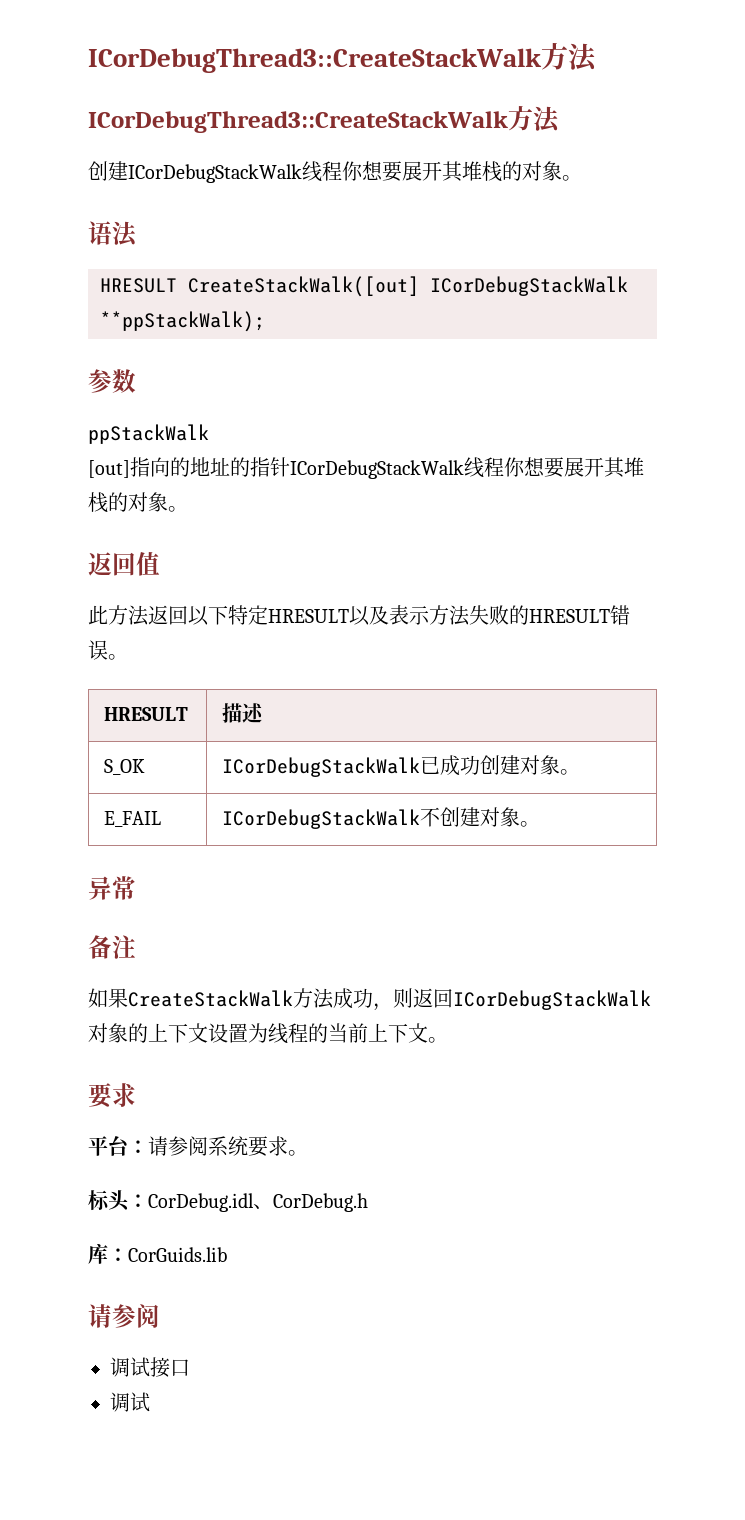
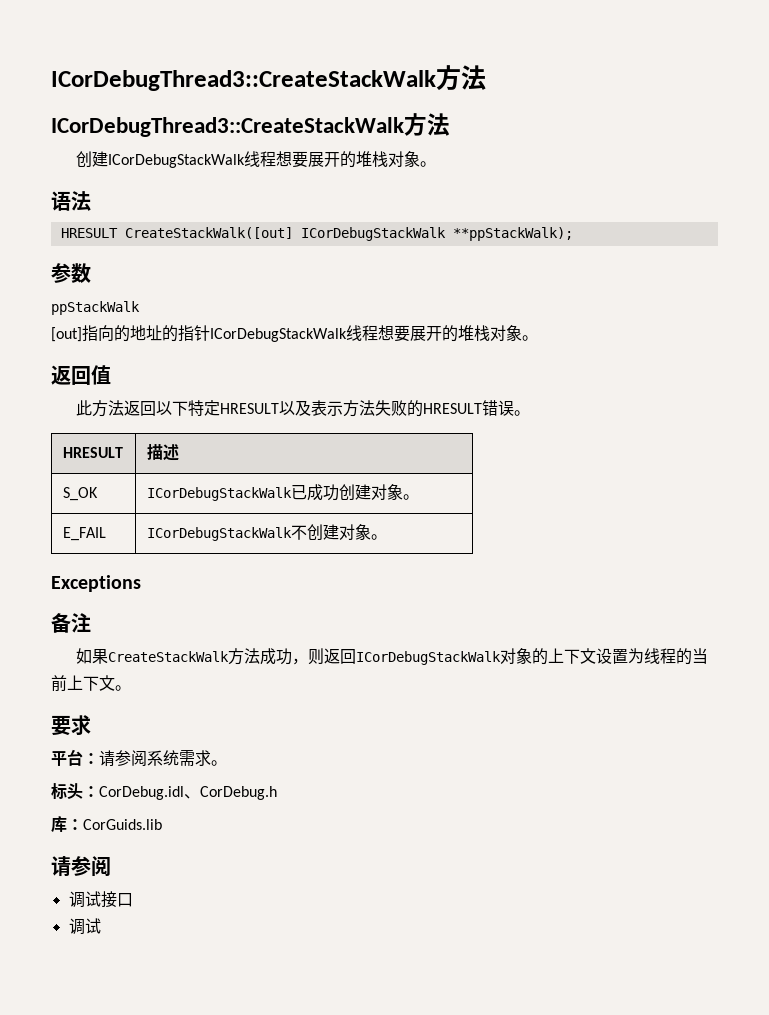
- 创建ICorDebugStackWalk线程你想要展开其堆栈的对象。
+ 创建ICorDebugStackWalk线程想要展开的堆栈对象。
- [out]指向的地址的指针ICorDebugStackWalk线程你想要展开其堆栈的对象。
+ [out]指向的地址的指针ICorDebugStackWalk线程想要展开的堆栈对象。
- 异常
+ Exceptions
- 平台：请参阅系统要求。
+ 平台：请参阅系统需求。

